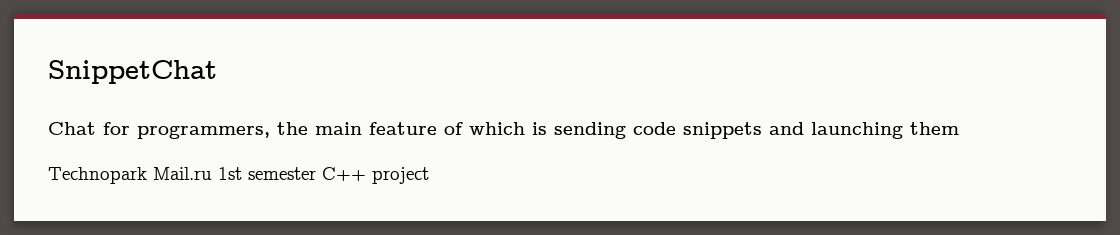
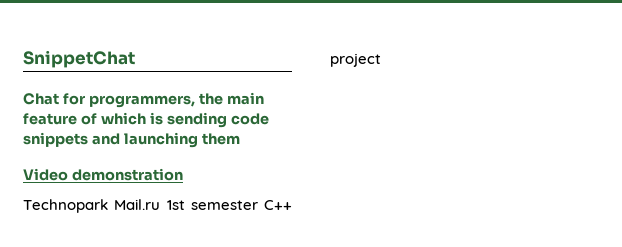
+ Video demonstration

